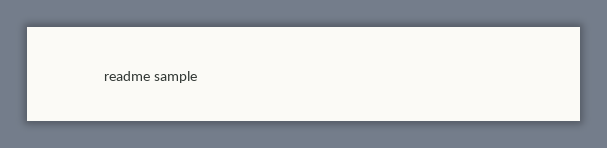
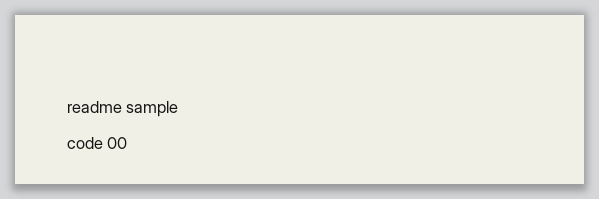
+ code 00

